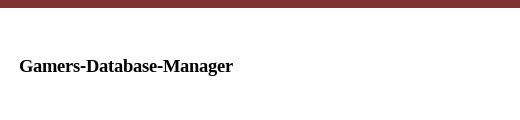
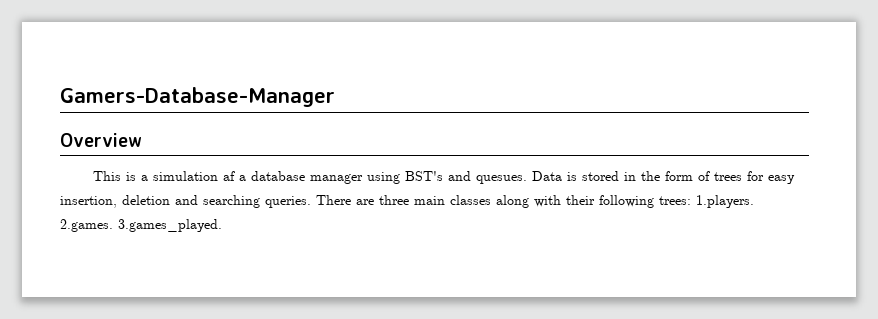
+ Overview
+ This is a simulation af a database manager using BST's and quesues. Data is stored in the form of trees for easy insertion, deletion and searching queries. There are three main classes along with their following trees: 1.players. 2.games. 3.games_played.

